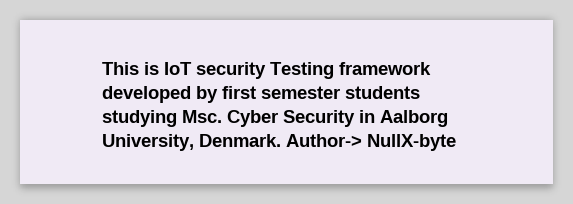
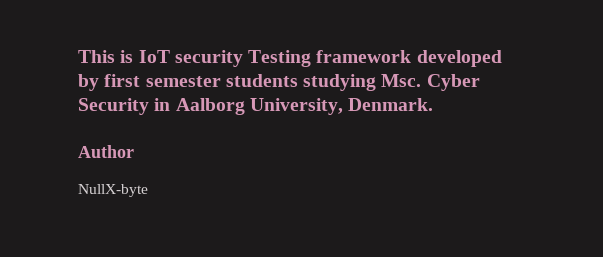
- This is IoT security Testing framework developed by first semester students studying Msc. Cyber Security in Aalborg University, Denmark. Author-> NullX-byte
+ This is IoT security Testing framework developed by first semester students studying Msc. Cyber Security in Aalborg University, Denmark.
+ Author
+ NullX-byte

